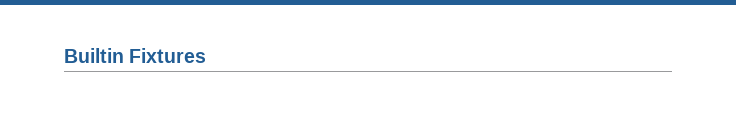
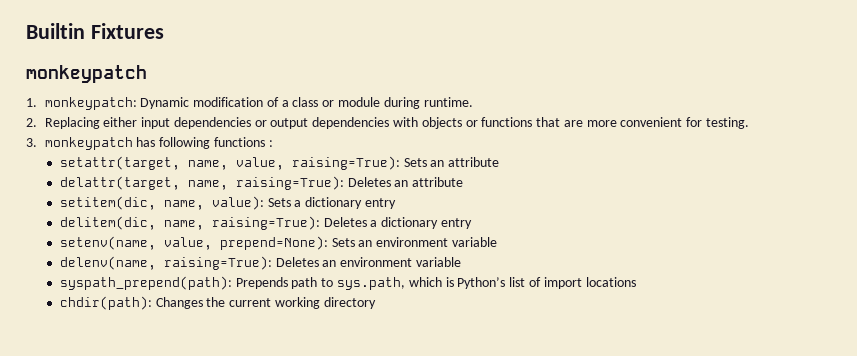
  Builtin Fixtures
+ monkeypatch
+ 1. monkeypatch: Dynamic modification of a class or module during runtime.
+ 2. Replacing either input dependencies or output dependencies with objects or functions that are more convenient for testing.
+ 3. monkeypatch has following functions :
+ setattr(target, name, value, raising=True): Sets an attribute
+ delattr(target, name, raising=True): Deletes an attribute
+ setitem(dic, name, value): Sets a dictionary entry
+ delitem(dic, name, raising=True): Deletes a dictionary entry
+ setenv(name, value, prepend=None): Sets an environment variable
+ delenv(name, raising=True): Deletes an environment variable
+ syspath_prepend(path): Prepends path to sys.path, which is Python’s list of import locations
+ chdir(path): Changes the current working directory

